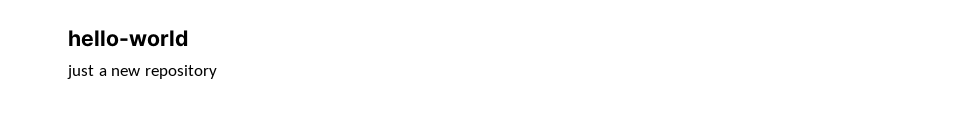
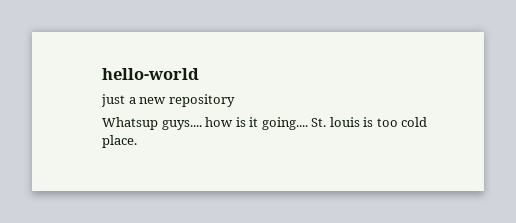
+ Whatsup guys.... how is it going.... St. louis is too cold place.

